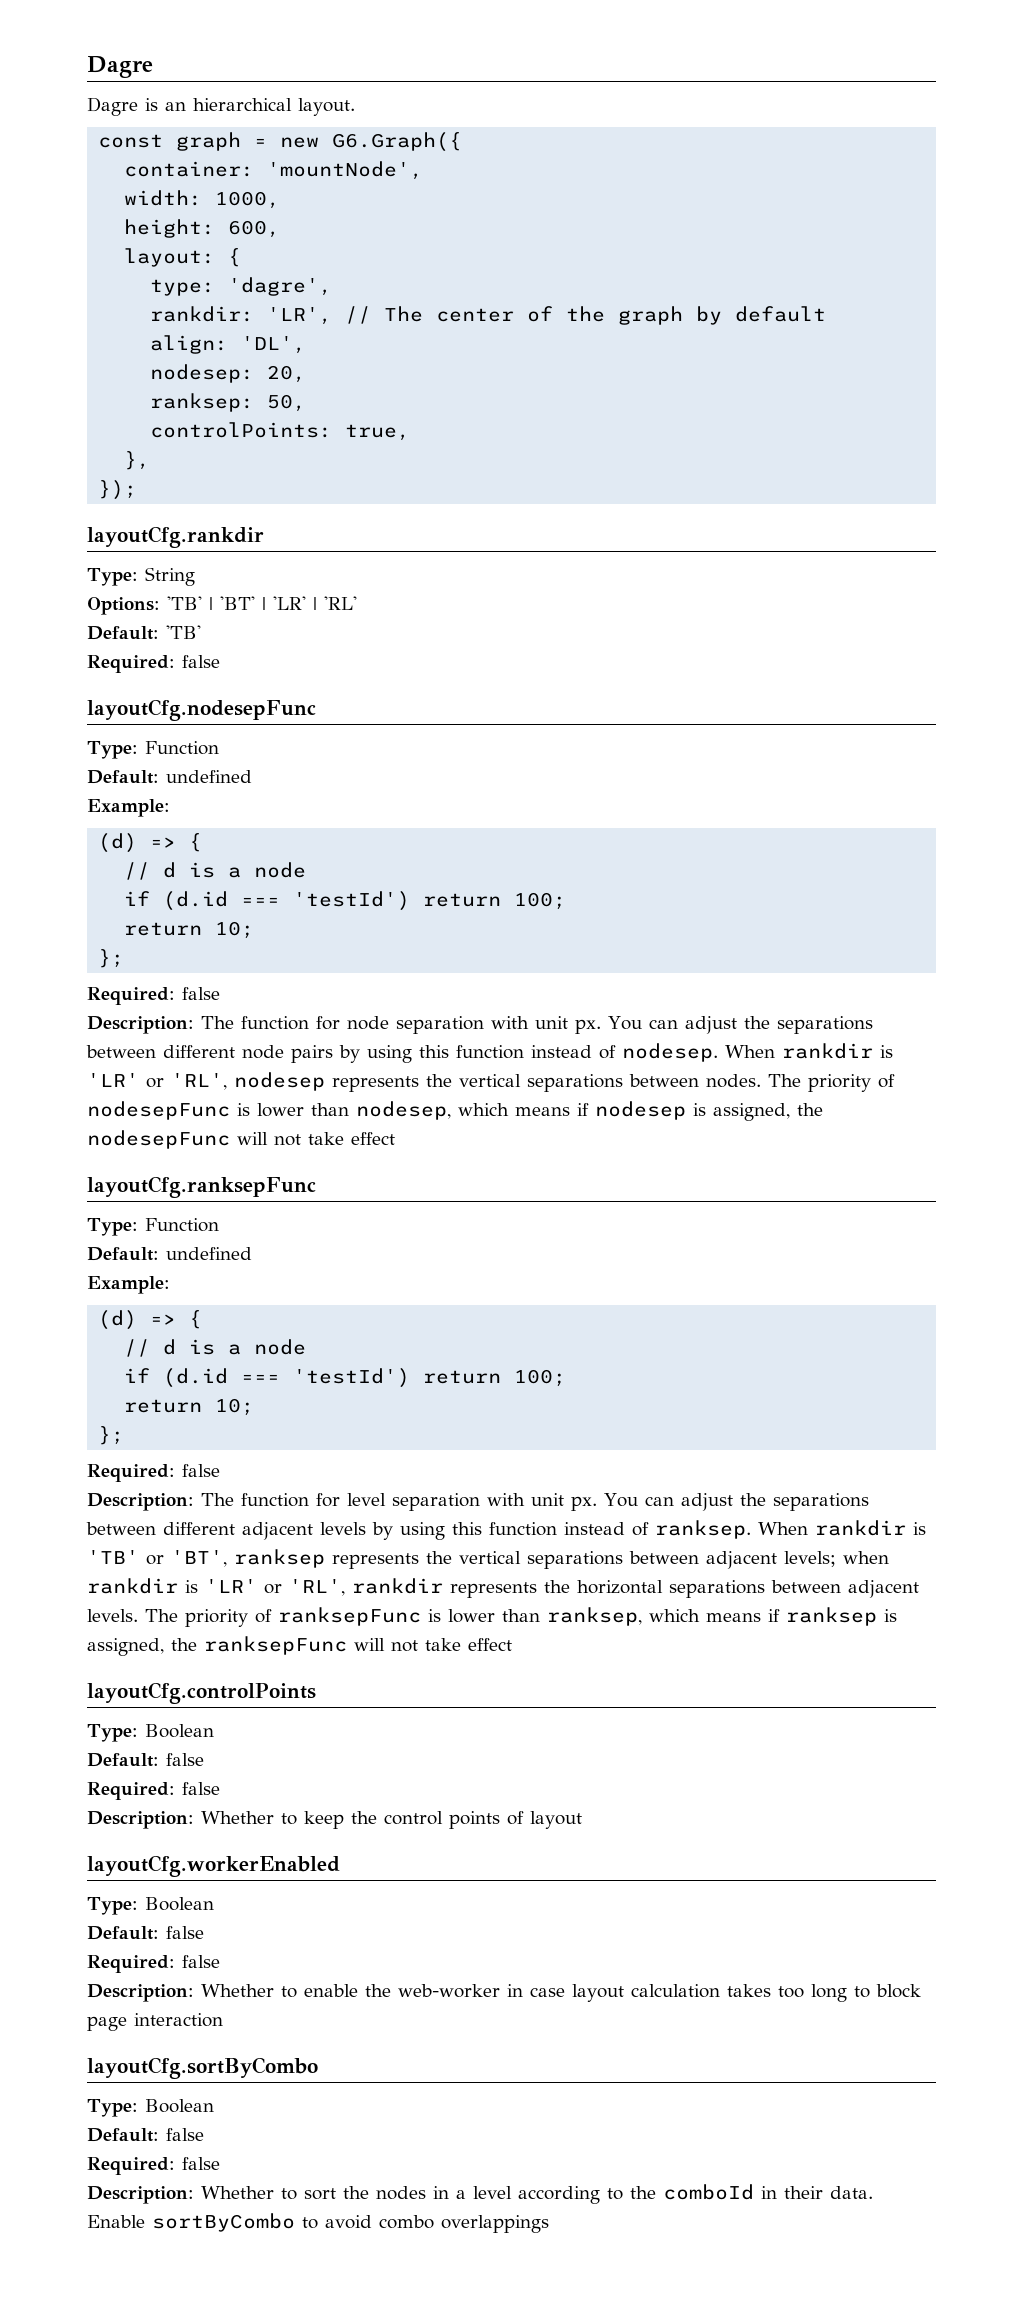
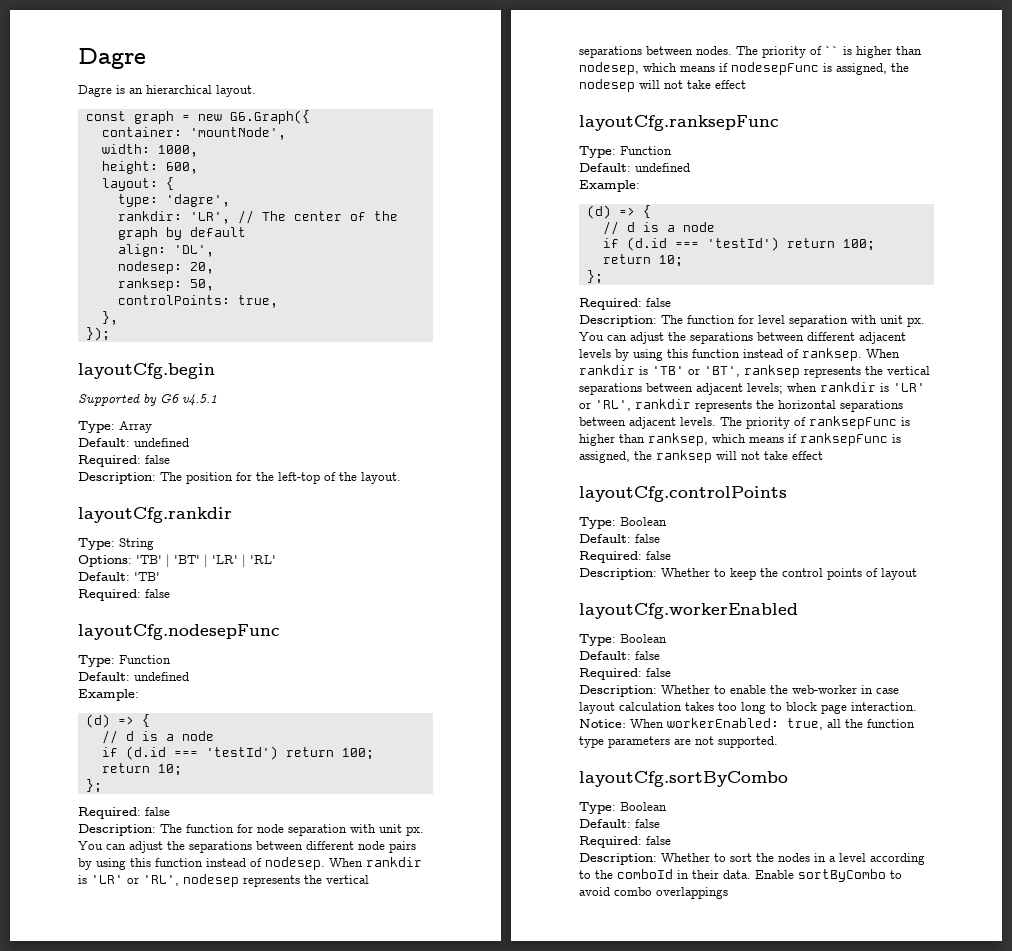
+ layoutCfg.begin
+ Supported by G6 v4.5.1
+ Type: Array
+ Default: undefined
+ Required: false
+ Description: The position for the left-top of the layout.
- The priority of nodesepFunc is lower than nodesep, which means if nodesep is assigned, the nodesepFunc will not take effect
+ The priority of `` is higher than nodesep, which means if nodesepFunc is assigned, the nodesep will not take effect
- The priority of ranksepFunc is lower than ranksep, which means if ranksep is assigned, the ranksepFunc will not take effect
+ The priority of ranksepFunc is higher than ranksep, which means if ranksepFunc is assigned, the ranksep will not take effect
- Description: Whether to enable the web-worker in case layout calculation takes too long to block page interaction
+ Description: Whether to enable the web-worker in case layout calculation takes too long to block page interaction. Notice: When workerEnabled: true, all the function type parameters are not supported.

